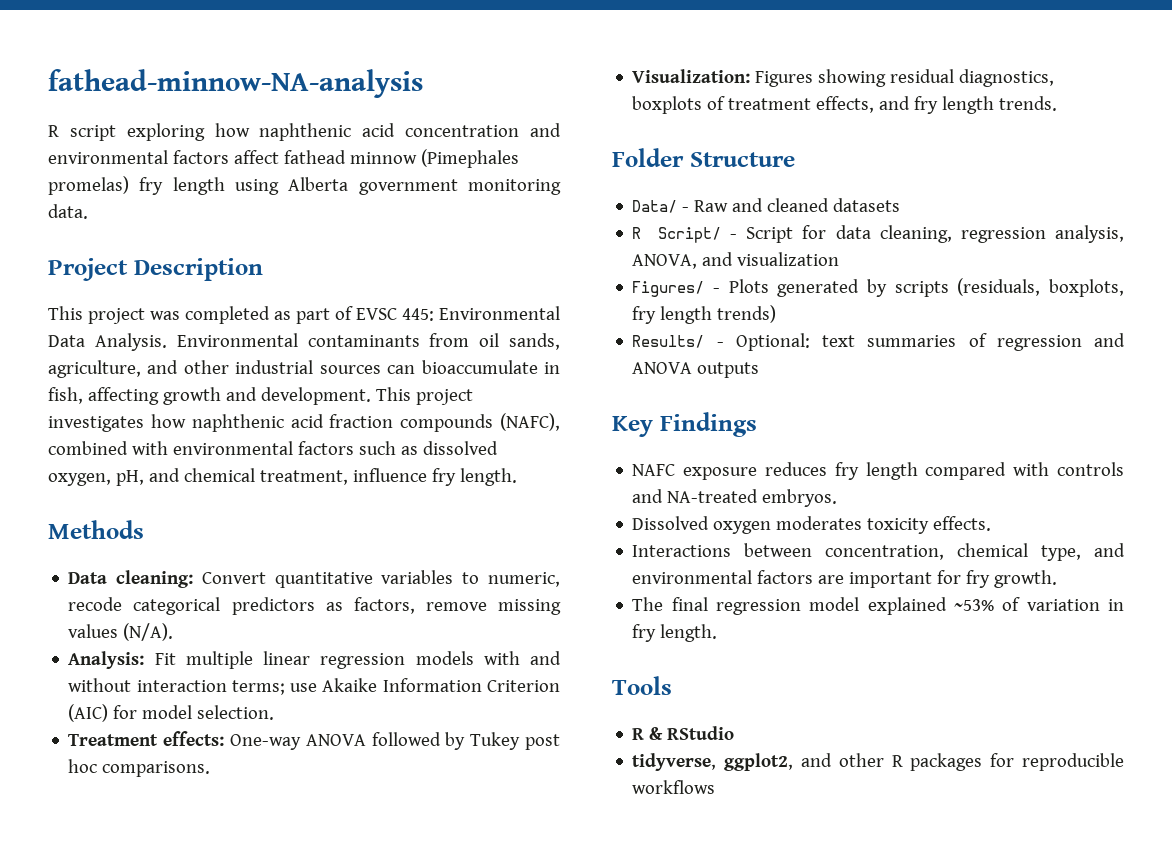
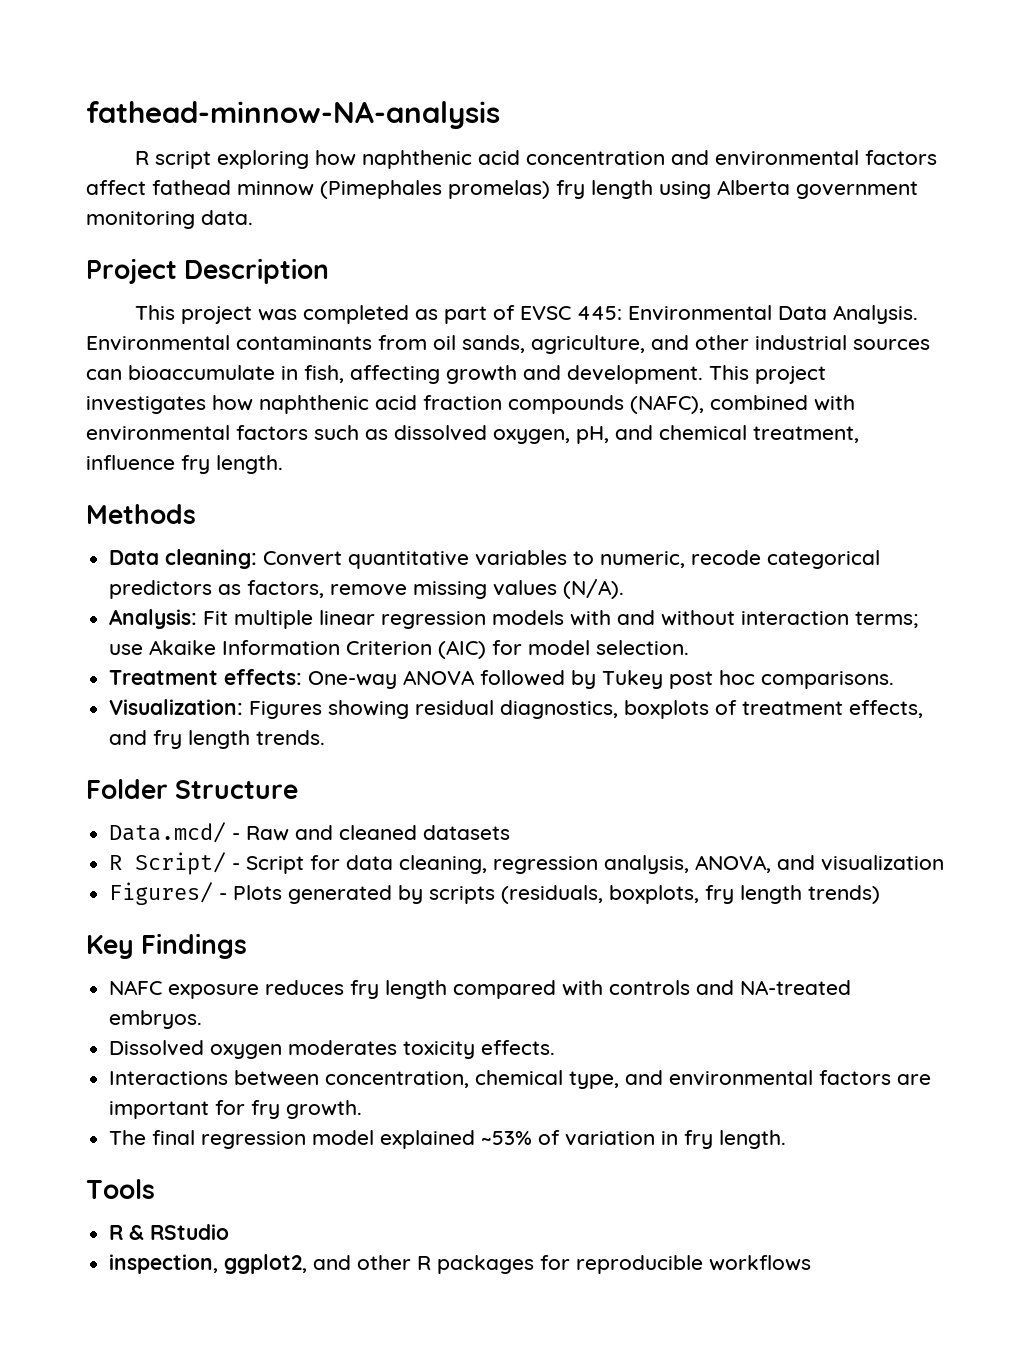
- Data/ - Raw and cleaned datasets
+ Data.mcd/ - Raw and cleaned datasets
- Results/ - Optional: text summaries of regression and ANOVA outputs
- tidyverse, ggplot2, and other R packages for reproducible workflows
+ inspection, ggplot2, and other R packages for reproducible workflows

